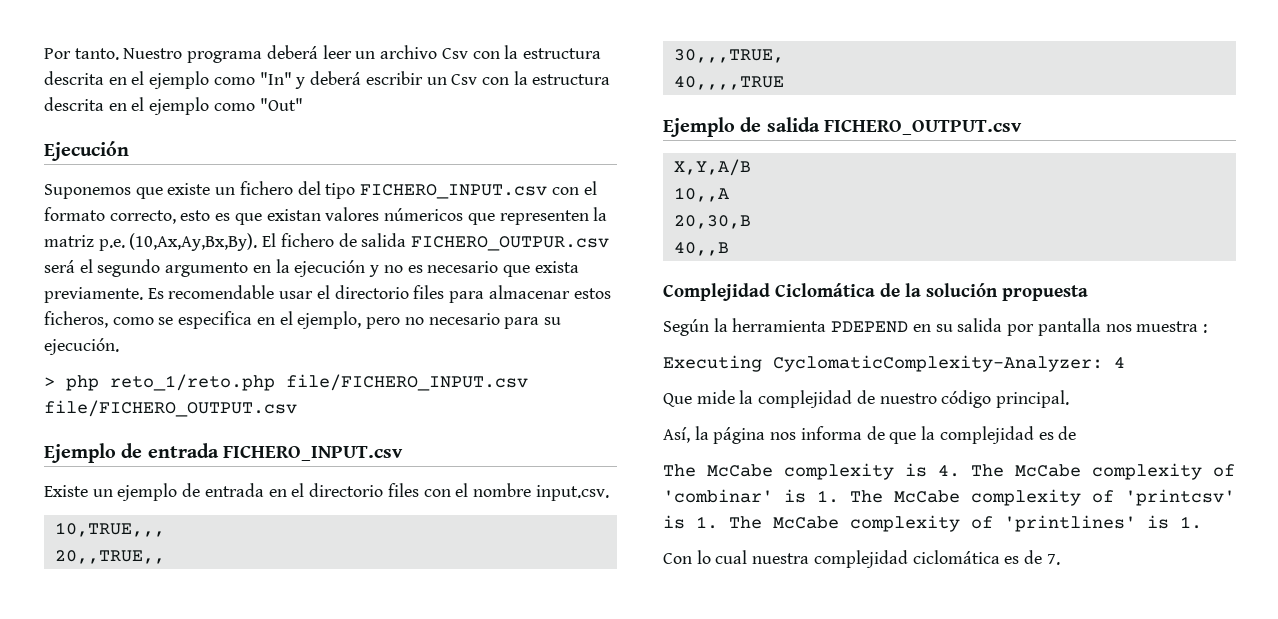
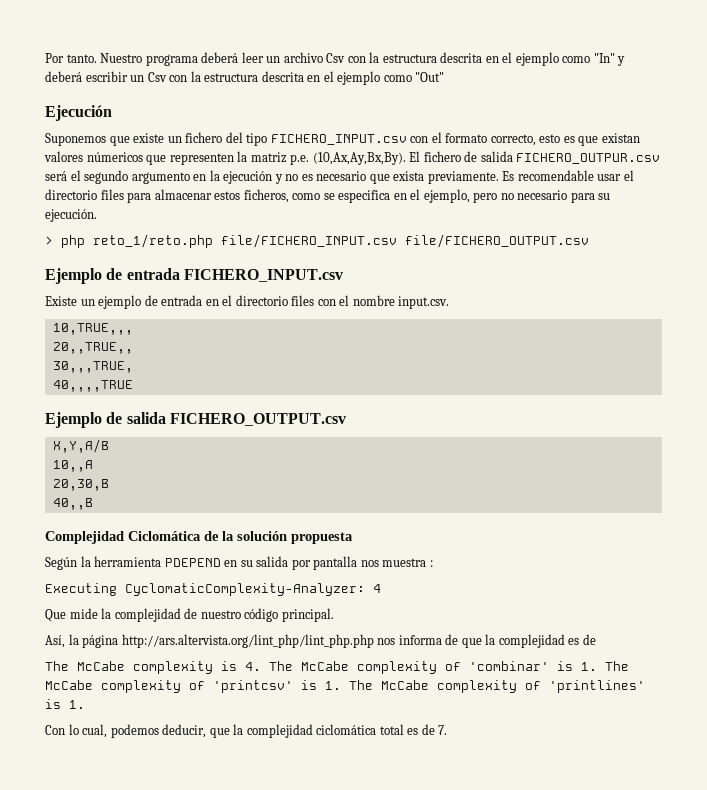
- Así, la página nos informa de que la complejidad es de
+ Así, la página http://ars.altervista.org/lint_php/lint_php.php nos informa de que la complejidad es de
- Con lo cual nuestra complejidad ciclomática es de 7.
+ Con lo cual, podemos deducir, que la complejidad ciclomática total es de 7.

